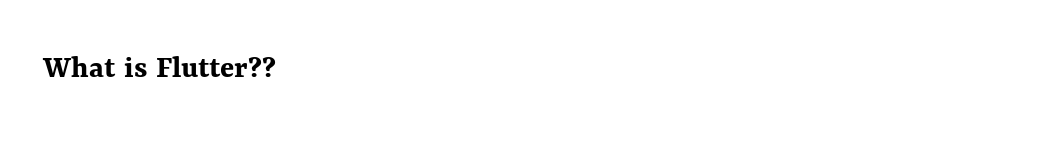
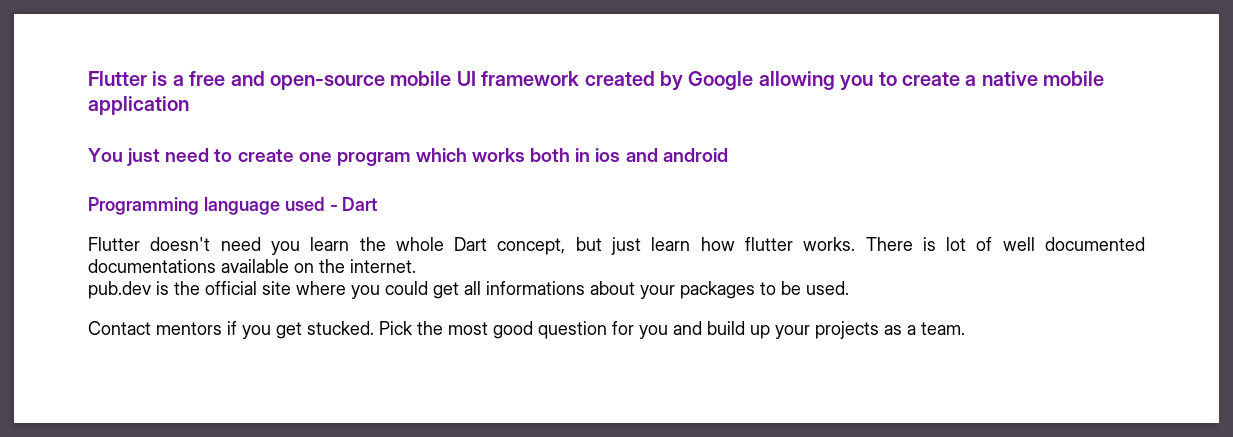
- What is Flutter??
+ Flutter is a free and open-source mobile UI framework created by Google allowing you to create a native mobile application
+ You just need to create one program which works both in ios and android
+ Programming language used - Dart
+ Flutter doesn't need you learn the whole Dart concept, but just learn how flutter works. There is lot of well documented documentations available on the internet.
+ pub.dev is the official site where you could get all informations about your packages to be used.
+ Contact mentors if you get stucked. Pick the most good question for you and build up your projects as a team.

